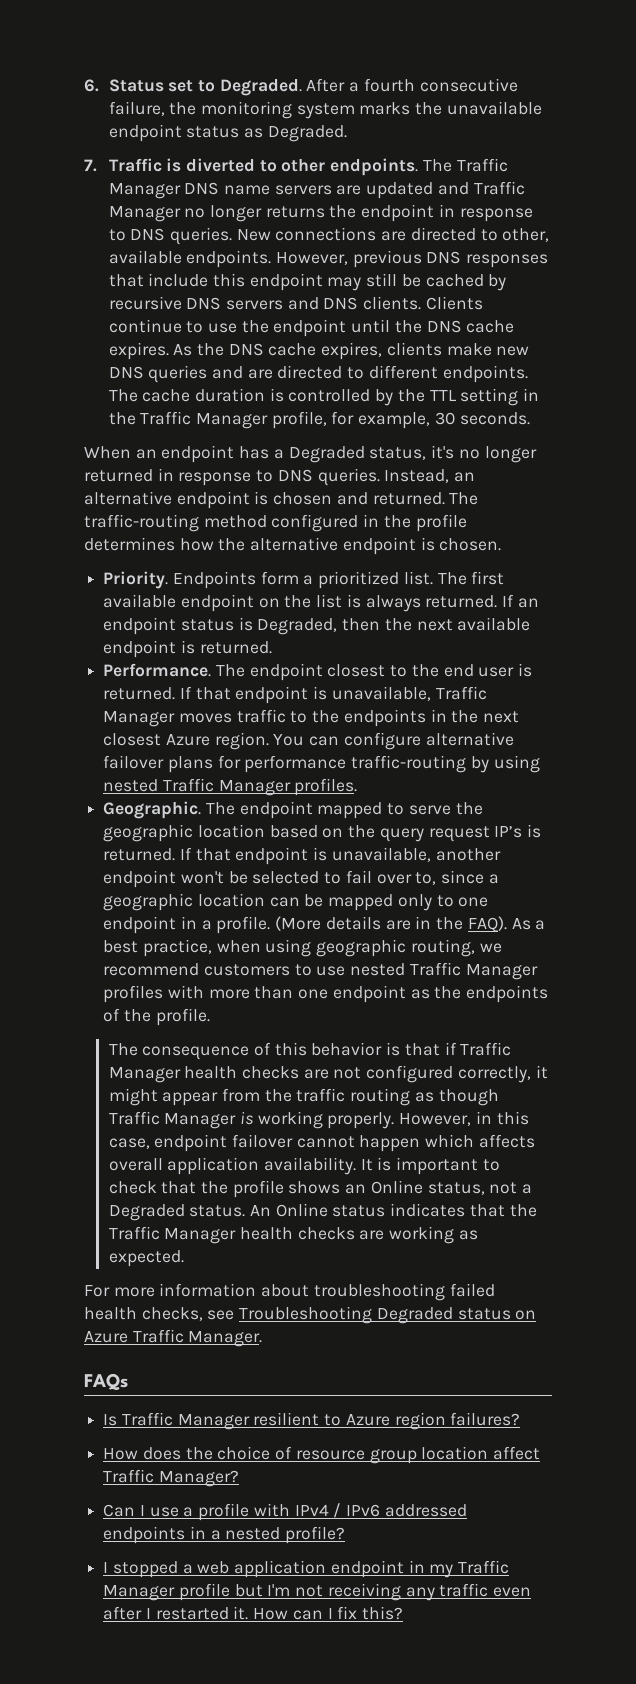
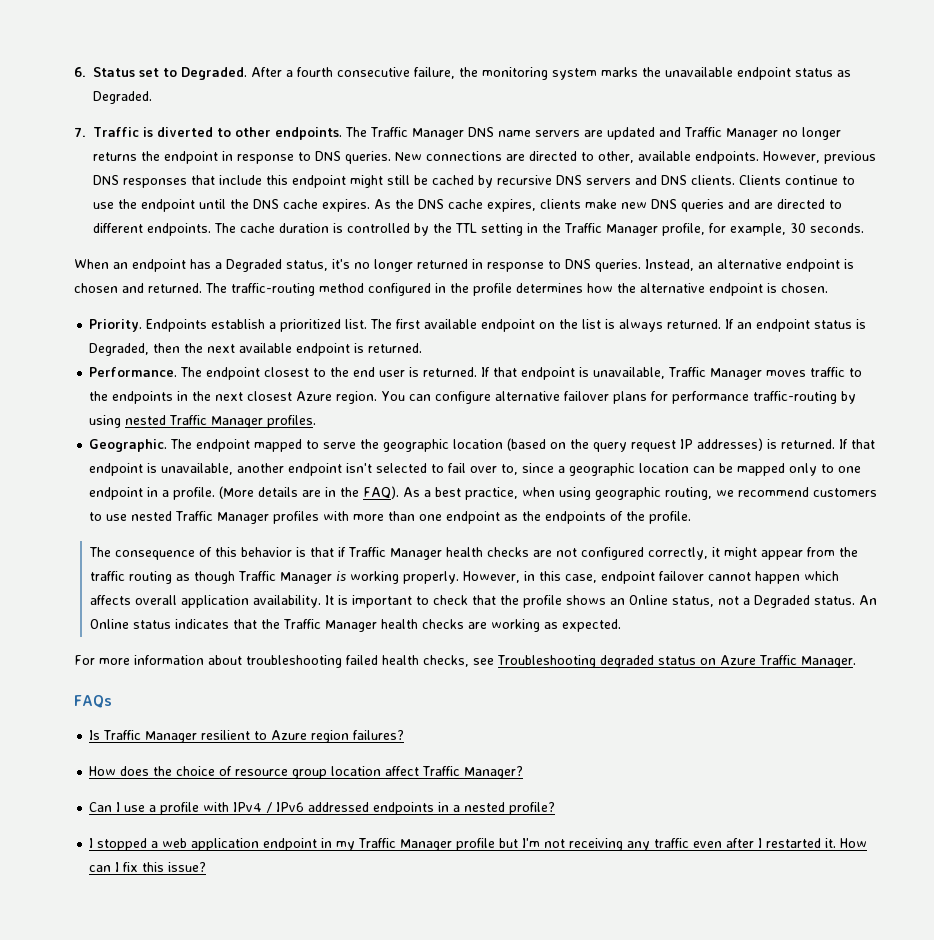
- However, previous DNS responses that include this endpoint may still be cached by recursive DNS servers and DNS clients.
+ However, previous DNS responses that include this endpoint might still be cached by recursive DNS servers and DNS clients.
- Endpoints form a prioritized list.
+ Endpoints establish a prioritized list.
- The endpoint mapped to serve the geographic location based on the query request IP’s is returned.
+ The endpoint mapped to serve the geographic location (based on the query request IP addresses) is returned.
- If that endpoint is unavailable, another endpoint won't be selected to fail over to, since a geographic location can be mapped only to one endpoint in a profile.
+ If that endpoint is unavailable, another endpoint isn't selected to fail over to, since a geographic location can be mapped only to one endpoint in a profile.
- For more information about troubleshooting failed health checks, see Troubleshooting Degraded status on Azure Traffic Manager.
+ For more information about troubleshooting failed health checks, see Troubleshooting degraded status on Azure Traffic Manager.
- How can I fix this?
+ How can I fix this issue?

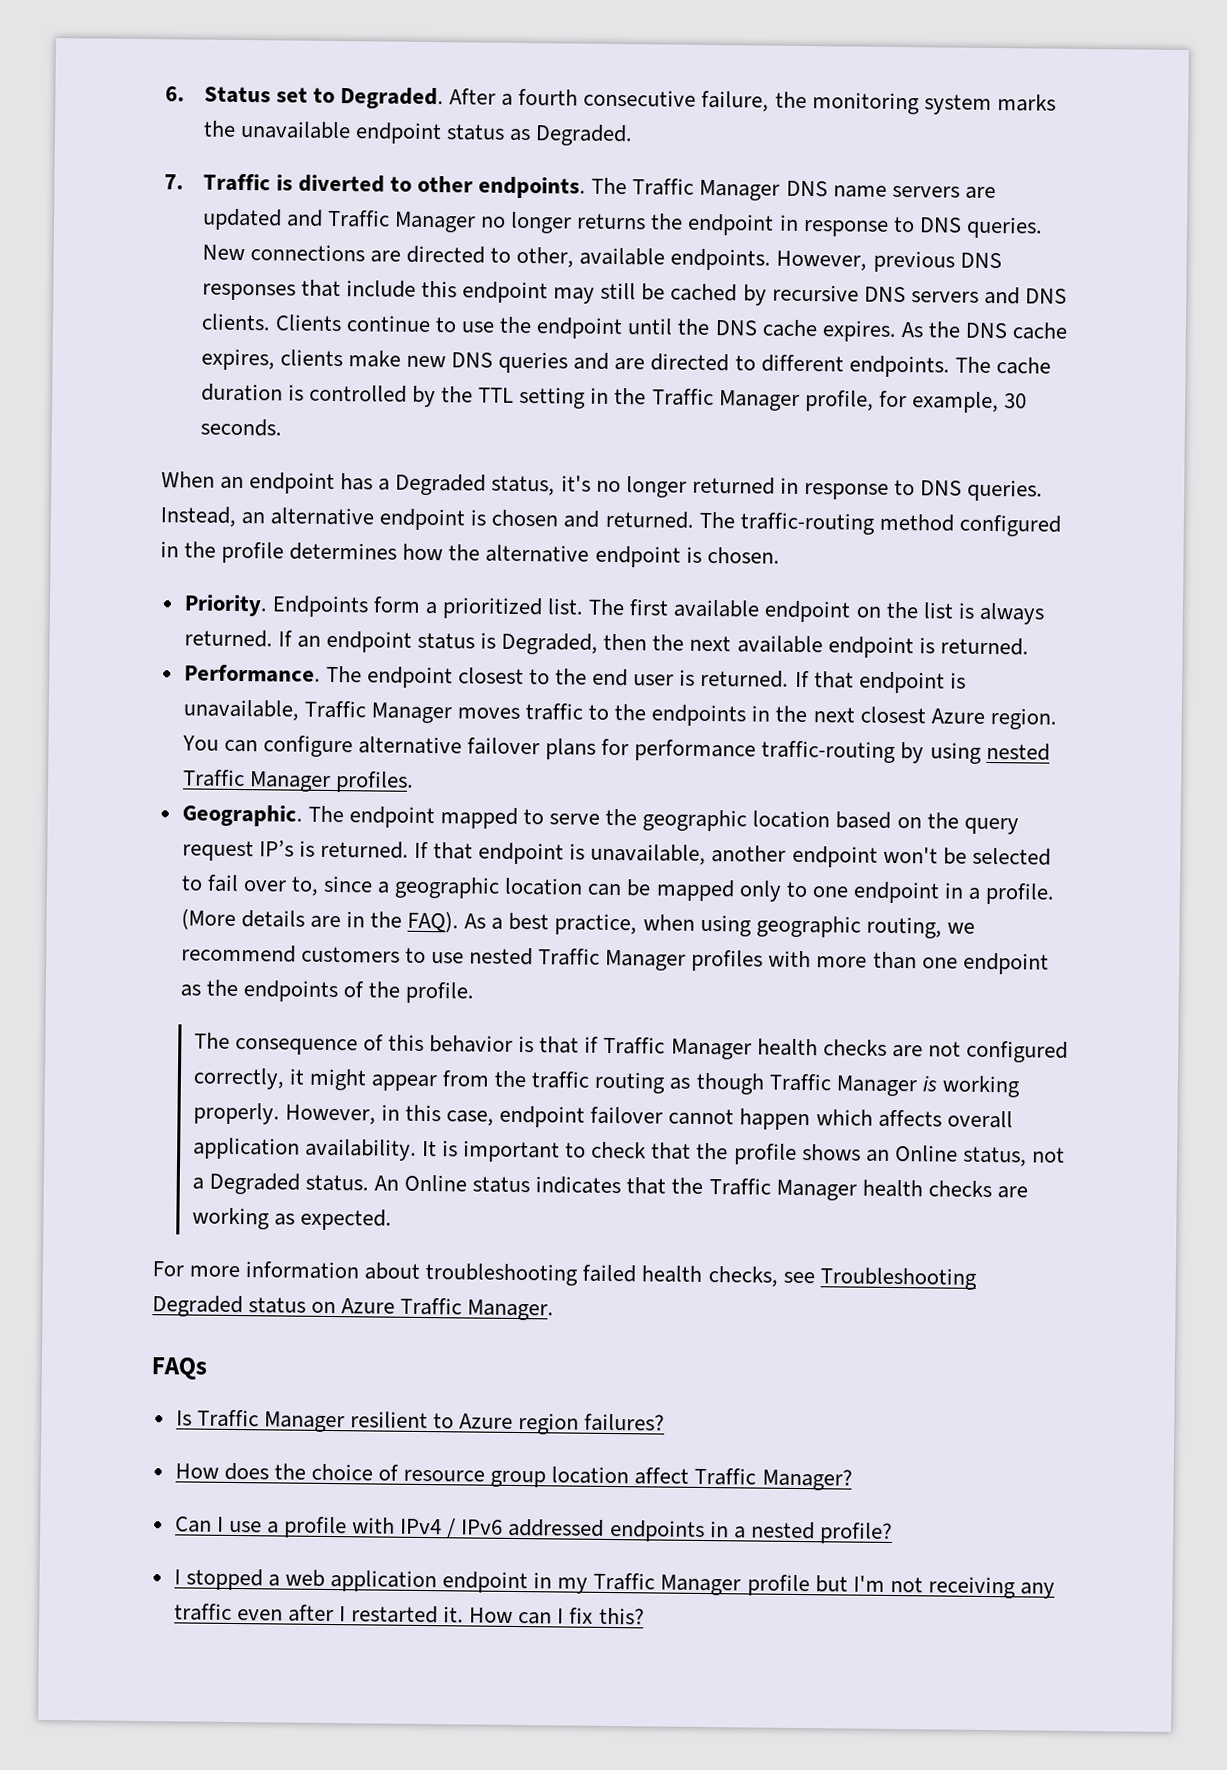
- However, previous DNS responses that include this endpoint might still be cached by recursive DNS servers and DNS clients.
+ However, previous DNS responses that include this endpoint may still be cached by recursive DNS servers and DNS clients.
- Endpoints establish a prioritized list.
+ Endpoints form a prioritized list.
- The endpoint mapped to serve the geographic location (based on the query request IP addresses) is returned.
+ The endpoint mapped to serve the geographic location based on the query request IP’s is returned.
- If that endpoint is unavailable, another endpoint isn't selected to fail over to, since a geographic location can be mapped only to one endpoint in a profile.
+ If that endpoint is unavailable, another endpoint won't be selected to fail over to, since a geographic location can be mapped only to one endpoint in a profile.
- For more information about troubleshooting failed health checks, see Troubleshooting degraded status on Azure Traffic Manager.
+ For more information about troubleshooting failed health checks, see Troubleshooting Degraded status on Azure Traffic Manager.
- How can I fix this issue?
+ How can I fix this?

